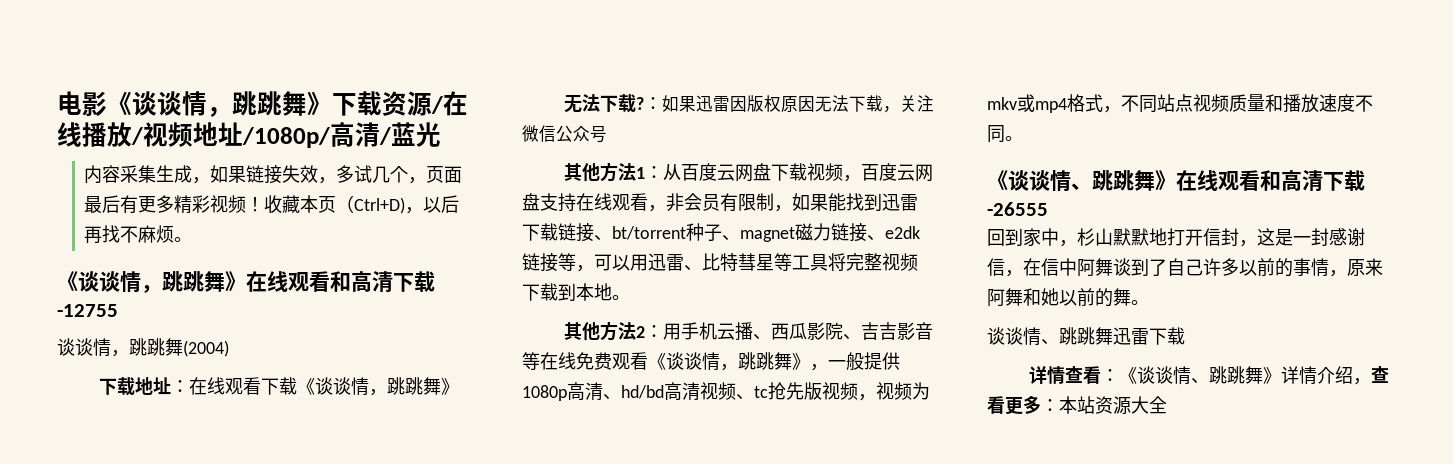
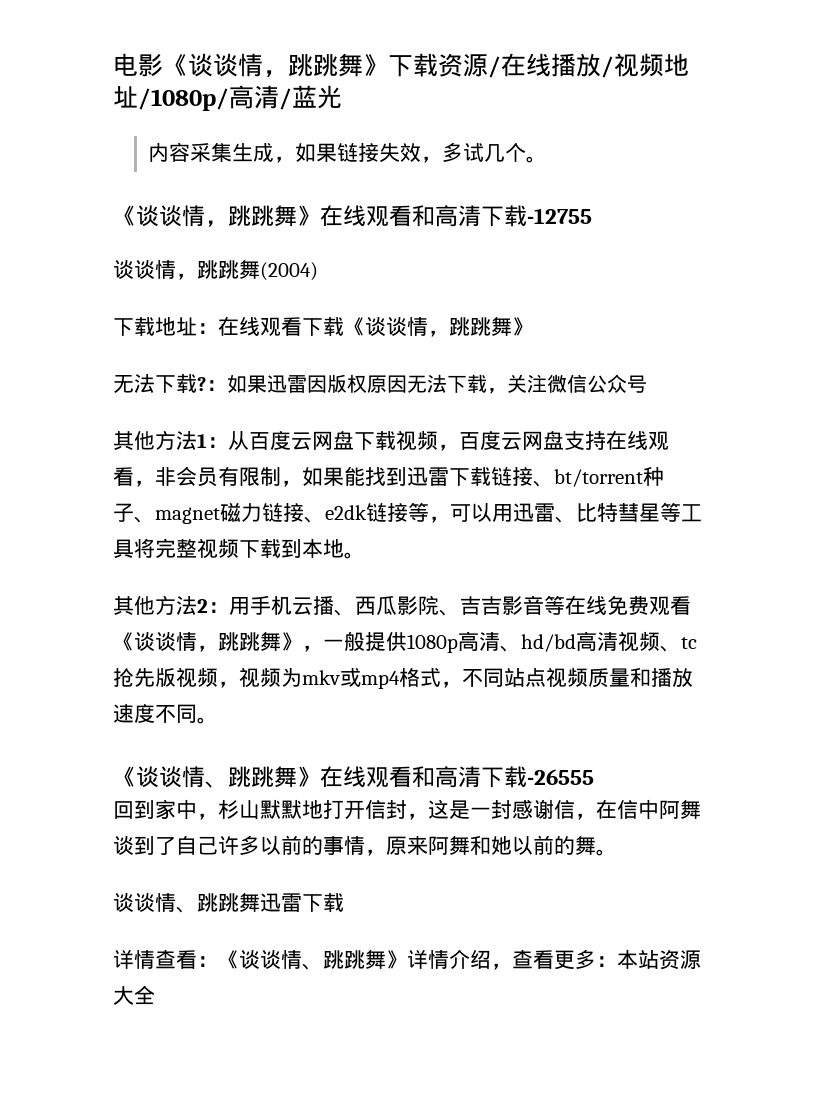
- 内容采集生成，如果链接失效，多试几个，页面最后有更多精彩视频！收藏本页（Ctrl+D)，以后再找不麻烦。
+ 内容采集生成，如果链接失效，多试几个。

